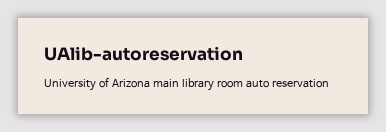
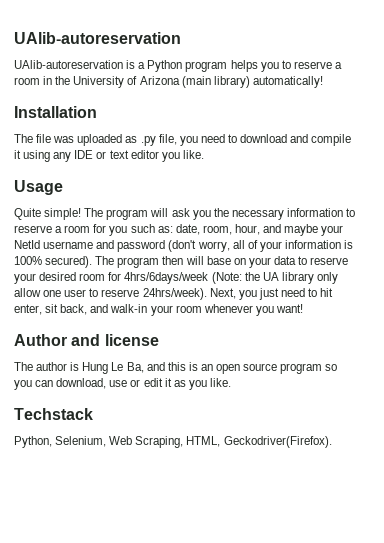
- University of Arizona main library room auto reservation
+ UAlib-autoreservation is a Python program helps you to reserve a room in the University of Arizona (main library) automatically!
+ Installation
+ The file was uploaded as .py file, you need to download and compile it using any IDE or text editor you like.
+ Usage
+ Quite simple! The program will ask you the necessary information to reserve a room for you such as: date, room, hour, and maybe your NetId username and password (don't worry, all of your information is 100% secured). The program then will base on your data to reserve your desired room for 4hrs/6days/week (Note: the UA library only allow one user to reserve 24hrs/week). Next, you just need to hit enter, sit back, and walk-in your room whenever you want!
+ Author and license
+ The author is Hung Le Ba, and this is an open source program so you can download, use or edit it as you like.
+ Techstack
+ Python, Selenium, Web Scraping, HTML, Geckodriver(Firefox).

